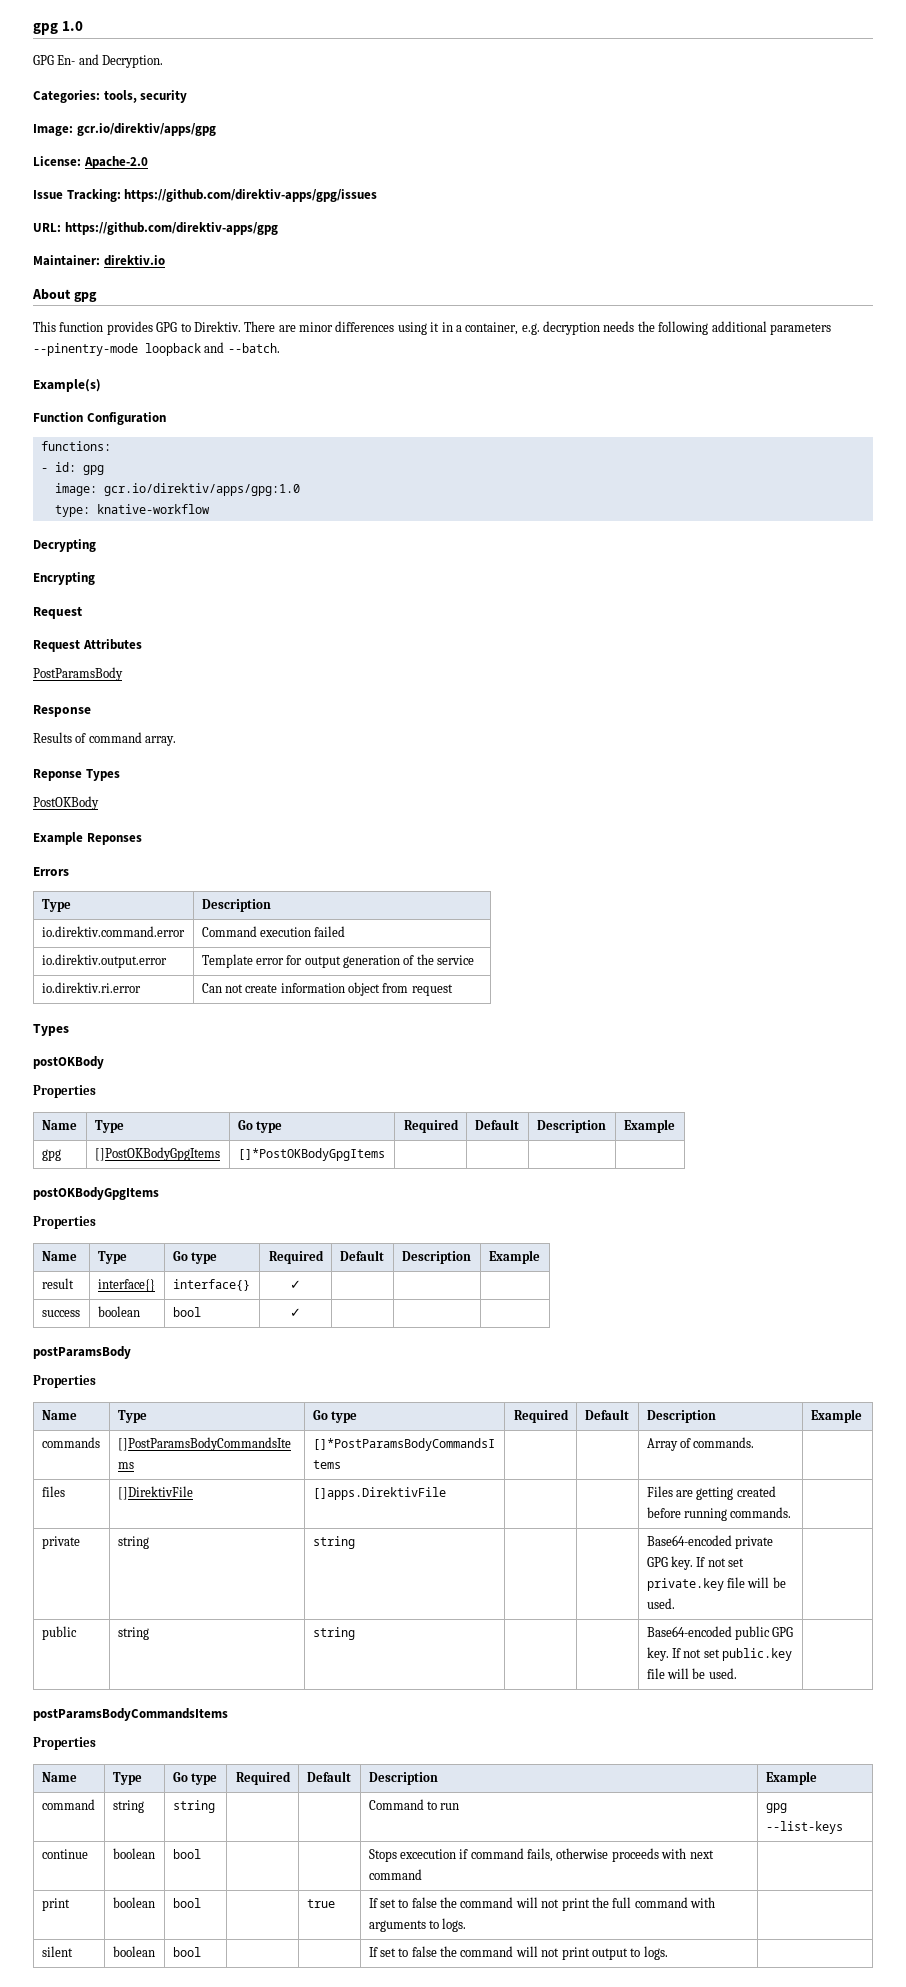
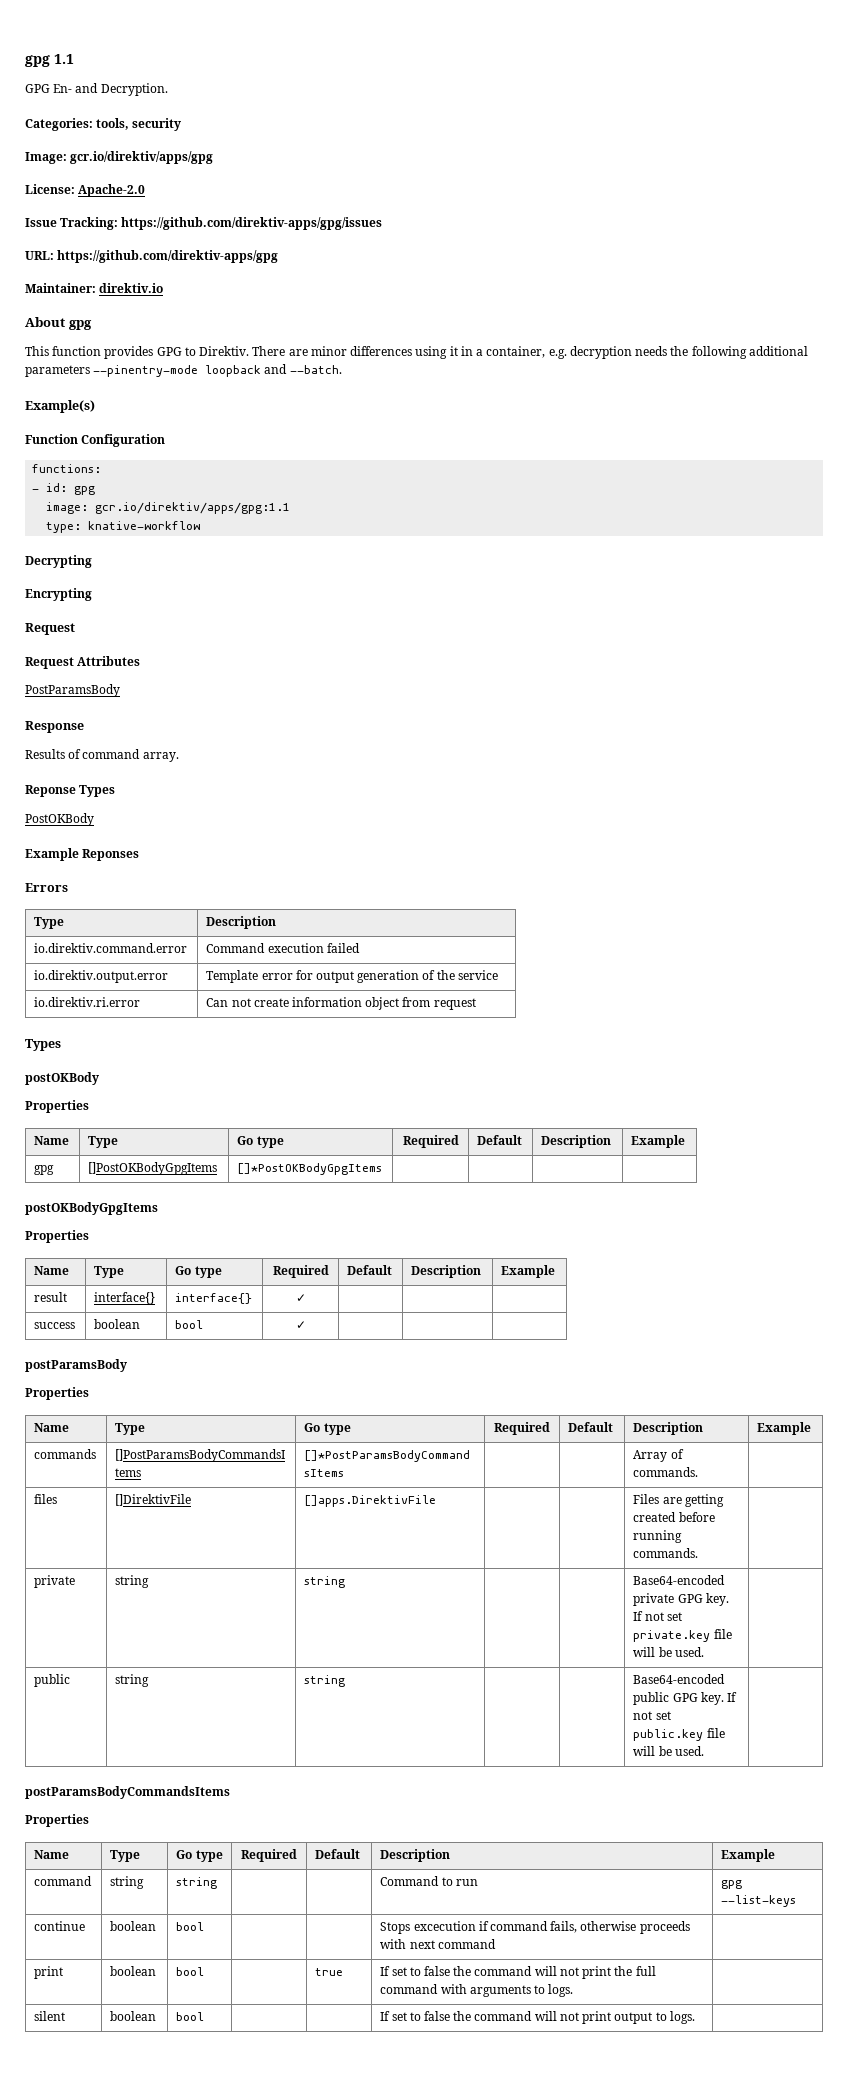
- gpg 1.0
+ gpg 1.1
- image: gcr.io/direktiv/apps/gpg:1.0
+ image: gcr.io/direktiv/apps/gpg:1.1

